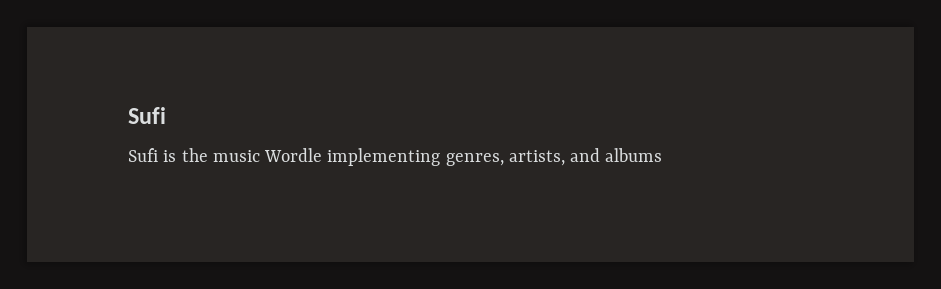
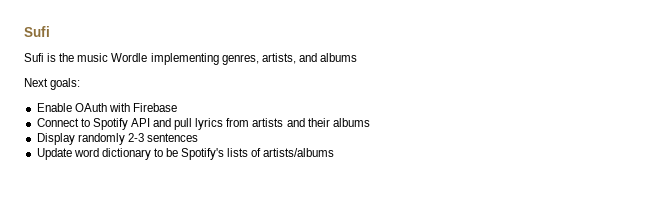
+ Next goals:
+ Enable OAuth with Firebase
+ Connect to Spotify API and pull lyrics from artists and their albums
+ Display randomly 2-3 sentences
+ Update word dictionary to be Spotify's lists of artists/albums

